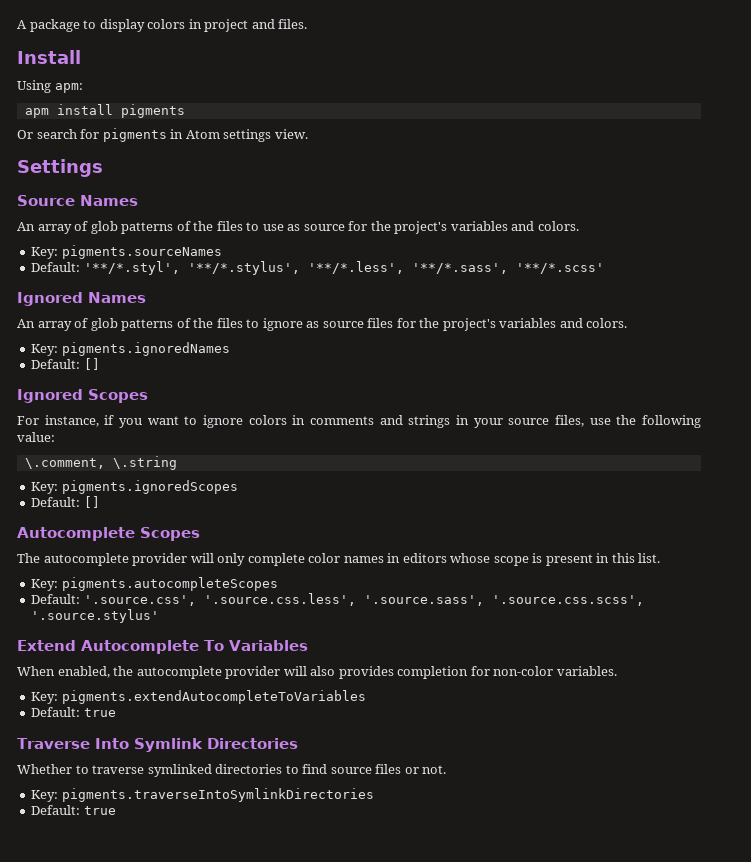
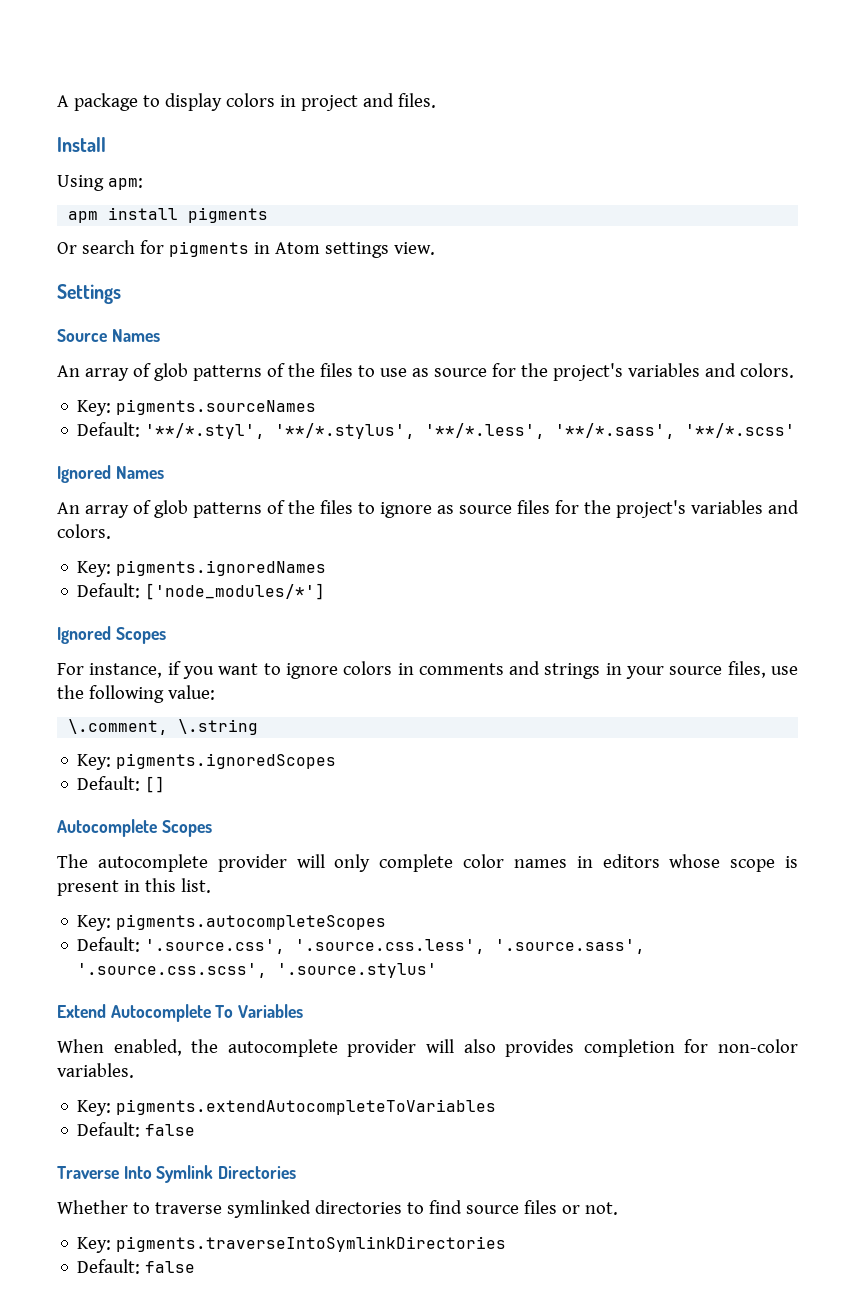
  Key: pigments.ignoredNames
- Default: []
+ Default: ['node_modules/*']
  Key: pigments.extendAutocompleteToVariables
- Default: true
+ Default: false
  Key: pigments.traverseIntoSymlinkDirectories
- Default: true
+ Default: false

